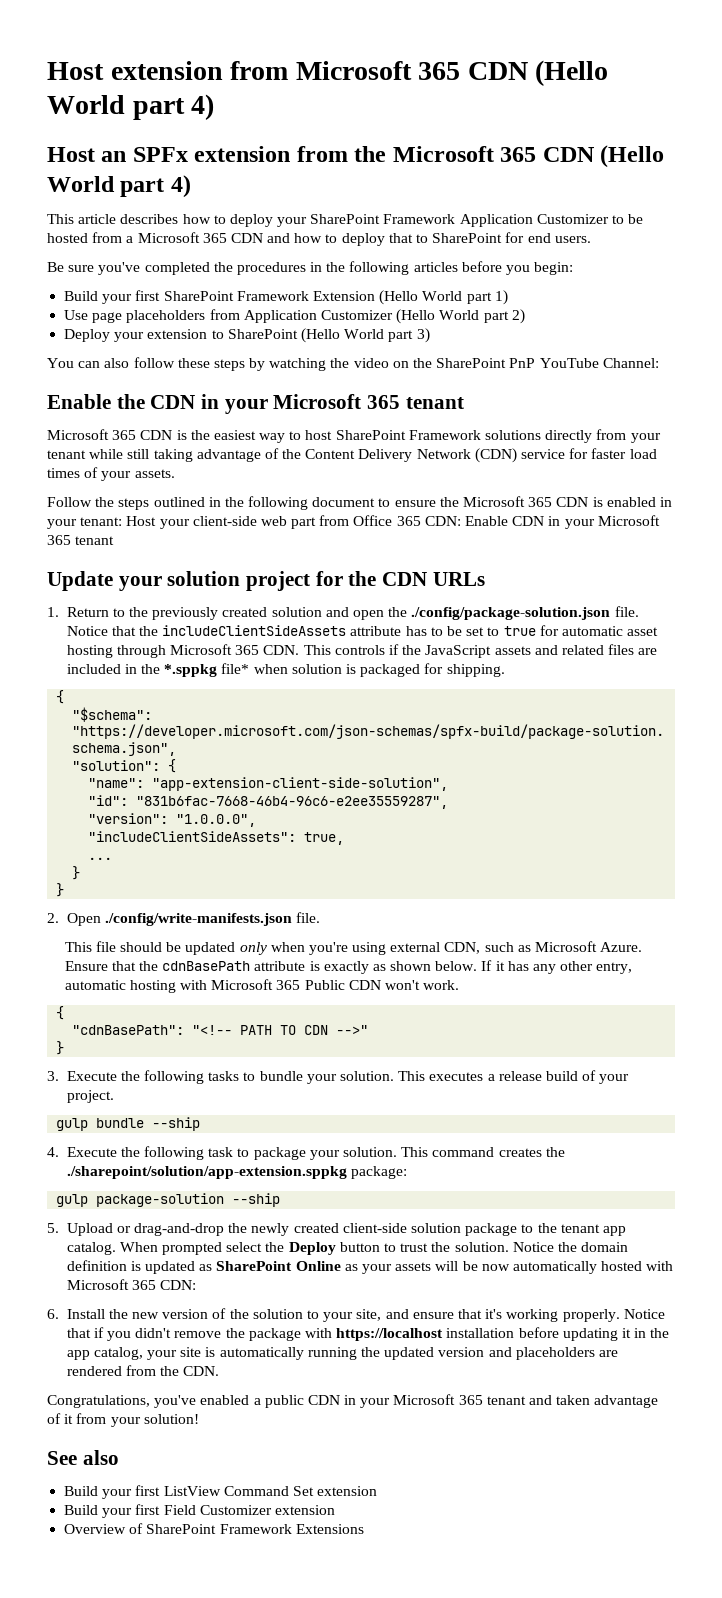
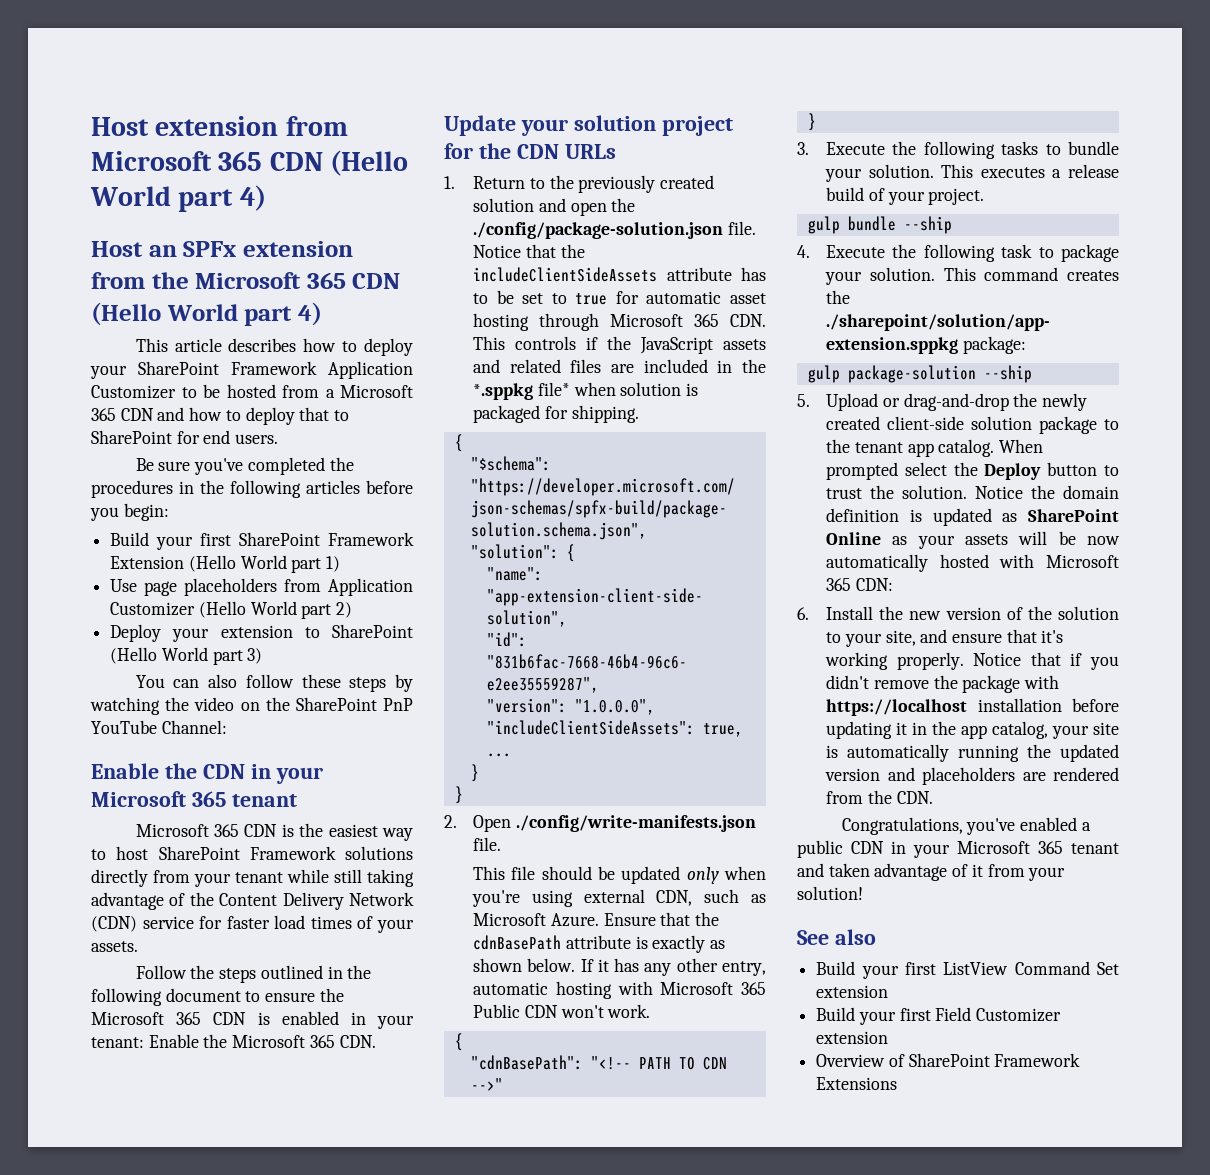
- Follow the steps outlined in the following document to ensure the Microsoft 365 CDN is enabled in your tenant: Host your client-side web part from Office 365 CDN: Enable CDN in your Microsoft 365 tenant
+ Follow the steps outlined in the following document to ensure the Microsoft 365 CDN is enabled in your tenant: Enable the Microsoft 365 CDN.

